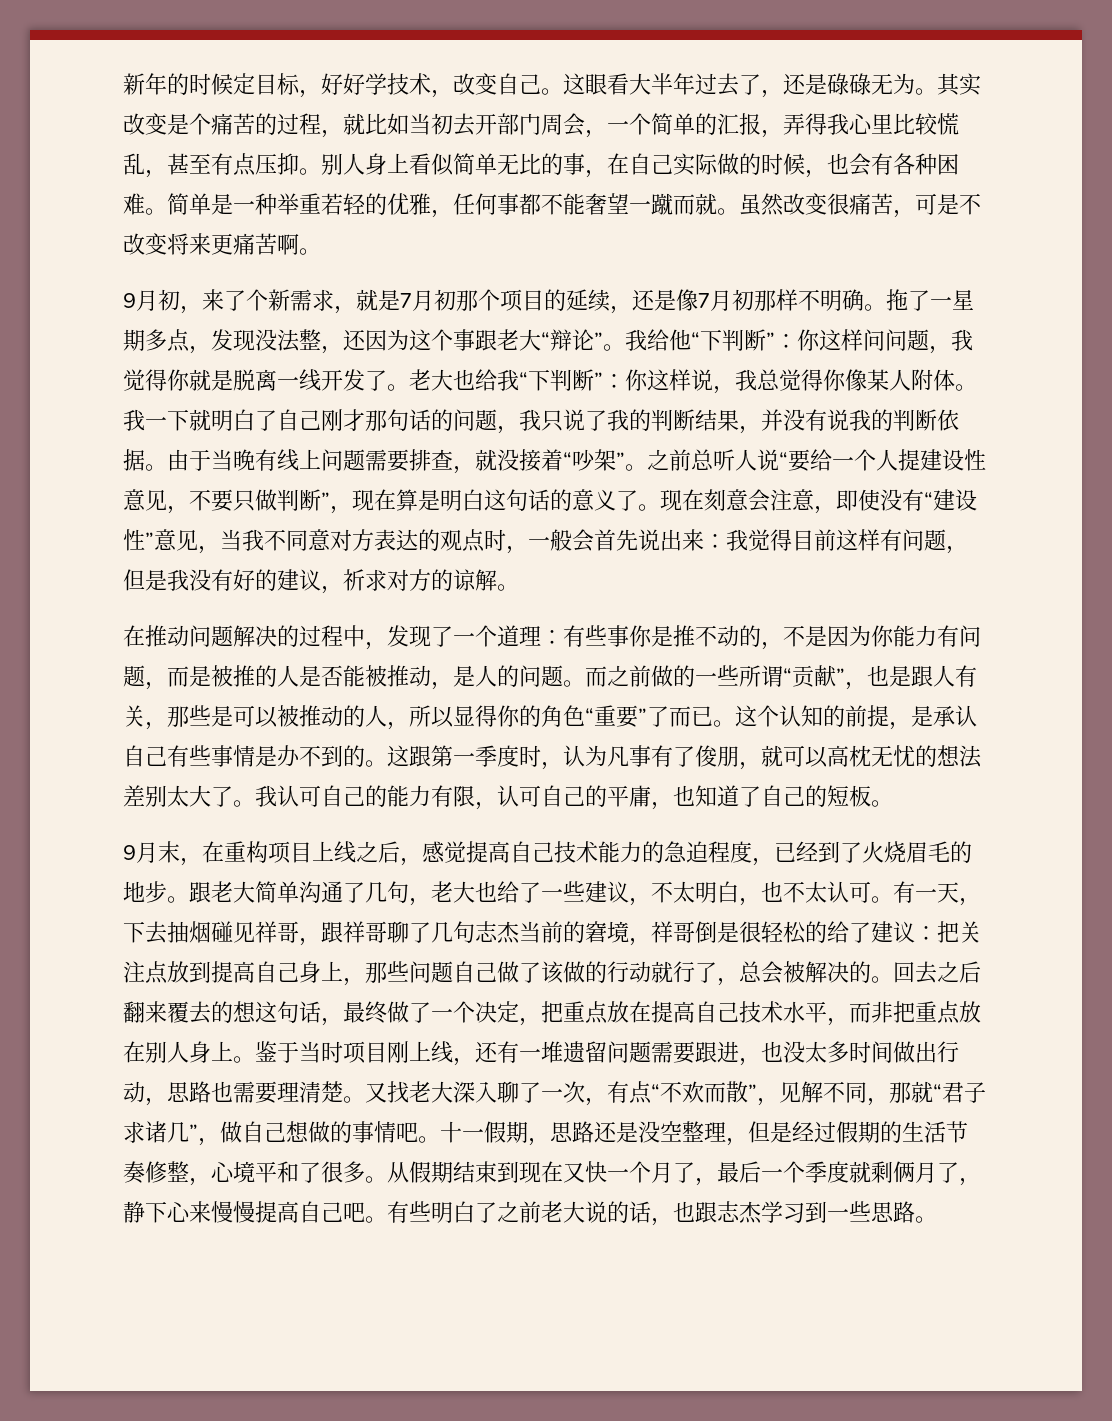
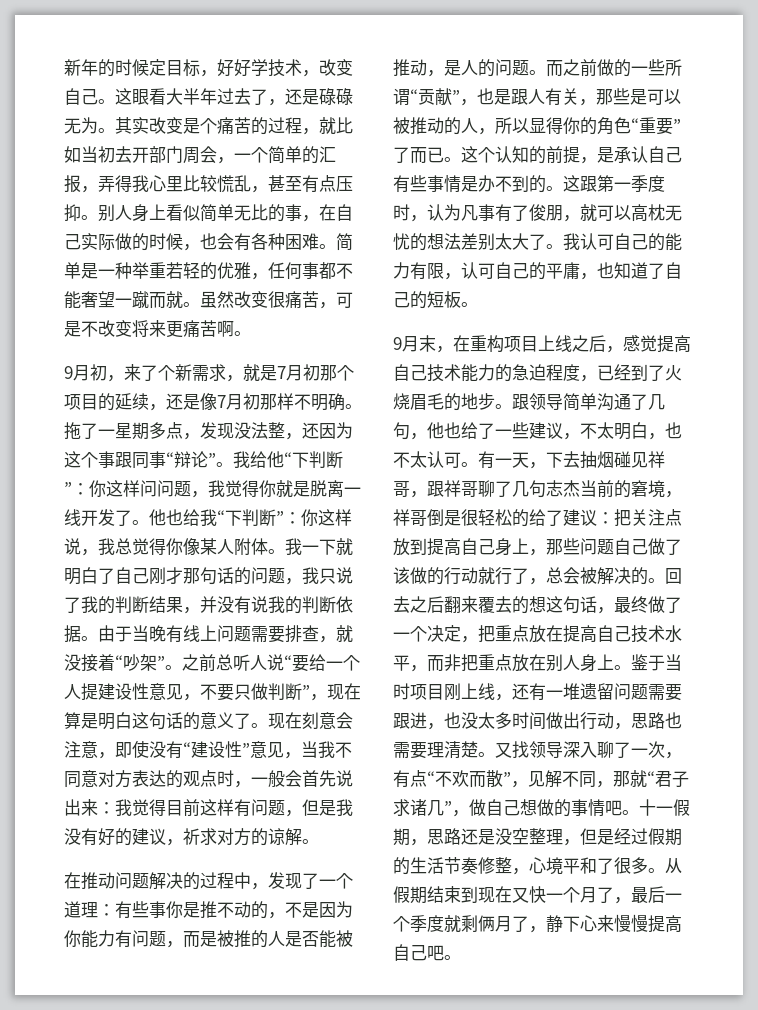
- 拖了一星期多点，发现没法整，还因为这个事跟老大“辩论”。
+ 拖了一星期多点，发现没法整，还因为这个事跟同事“辩论”。
- 老大也给我“下判断”：你这样说，我总觉得你像某人附体。
+ 他也给我“下判断”：你这样说，我总觉得你像某人附体。
- 跟老大简单沟通了几句，老大也给了一些建议，不太明白，也不太认可。
+ 跟领导简单沟通了几句，他也给了一些建议，不太明白，也不太认可。
- 又找老大深入聊了一次，有点“不欢而散”，见解不同，那就“君子求诸几”，做自己想做的事情吧。
+ 又找领导深入聊了一次，有点“不欢而散”，见解不同，那就“君子求诸几”，做自己想做的事情吧。
- 有些明白了之前老大说的话，也跟志杰学习到一些思路。

